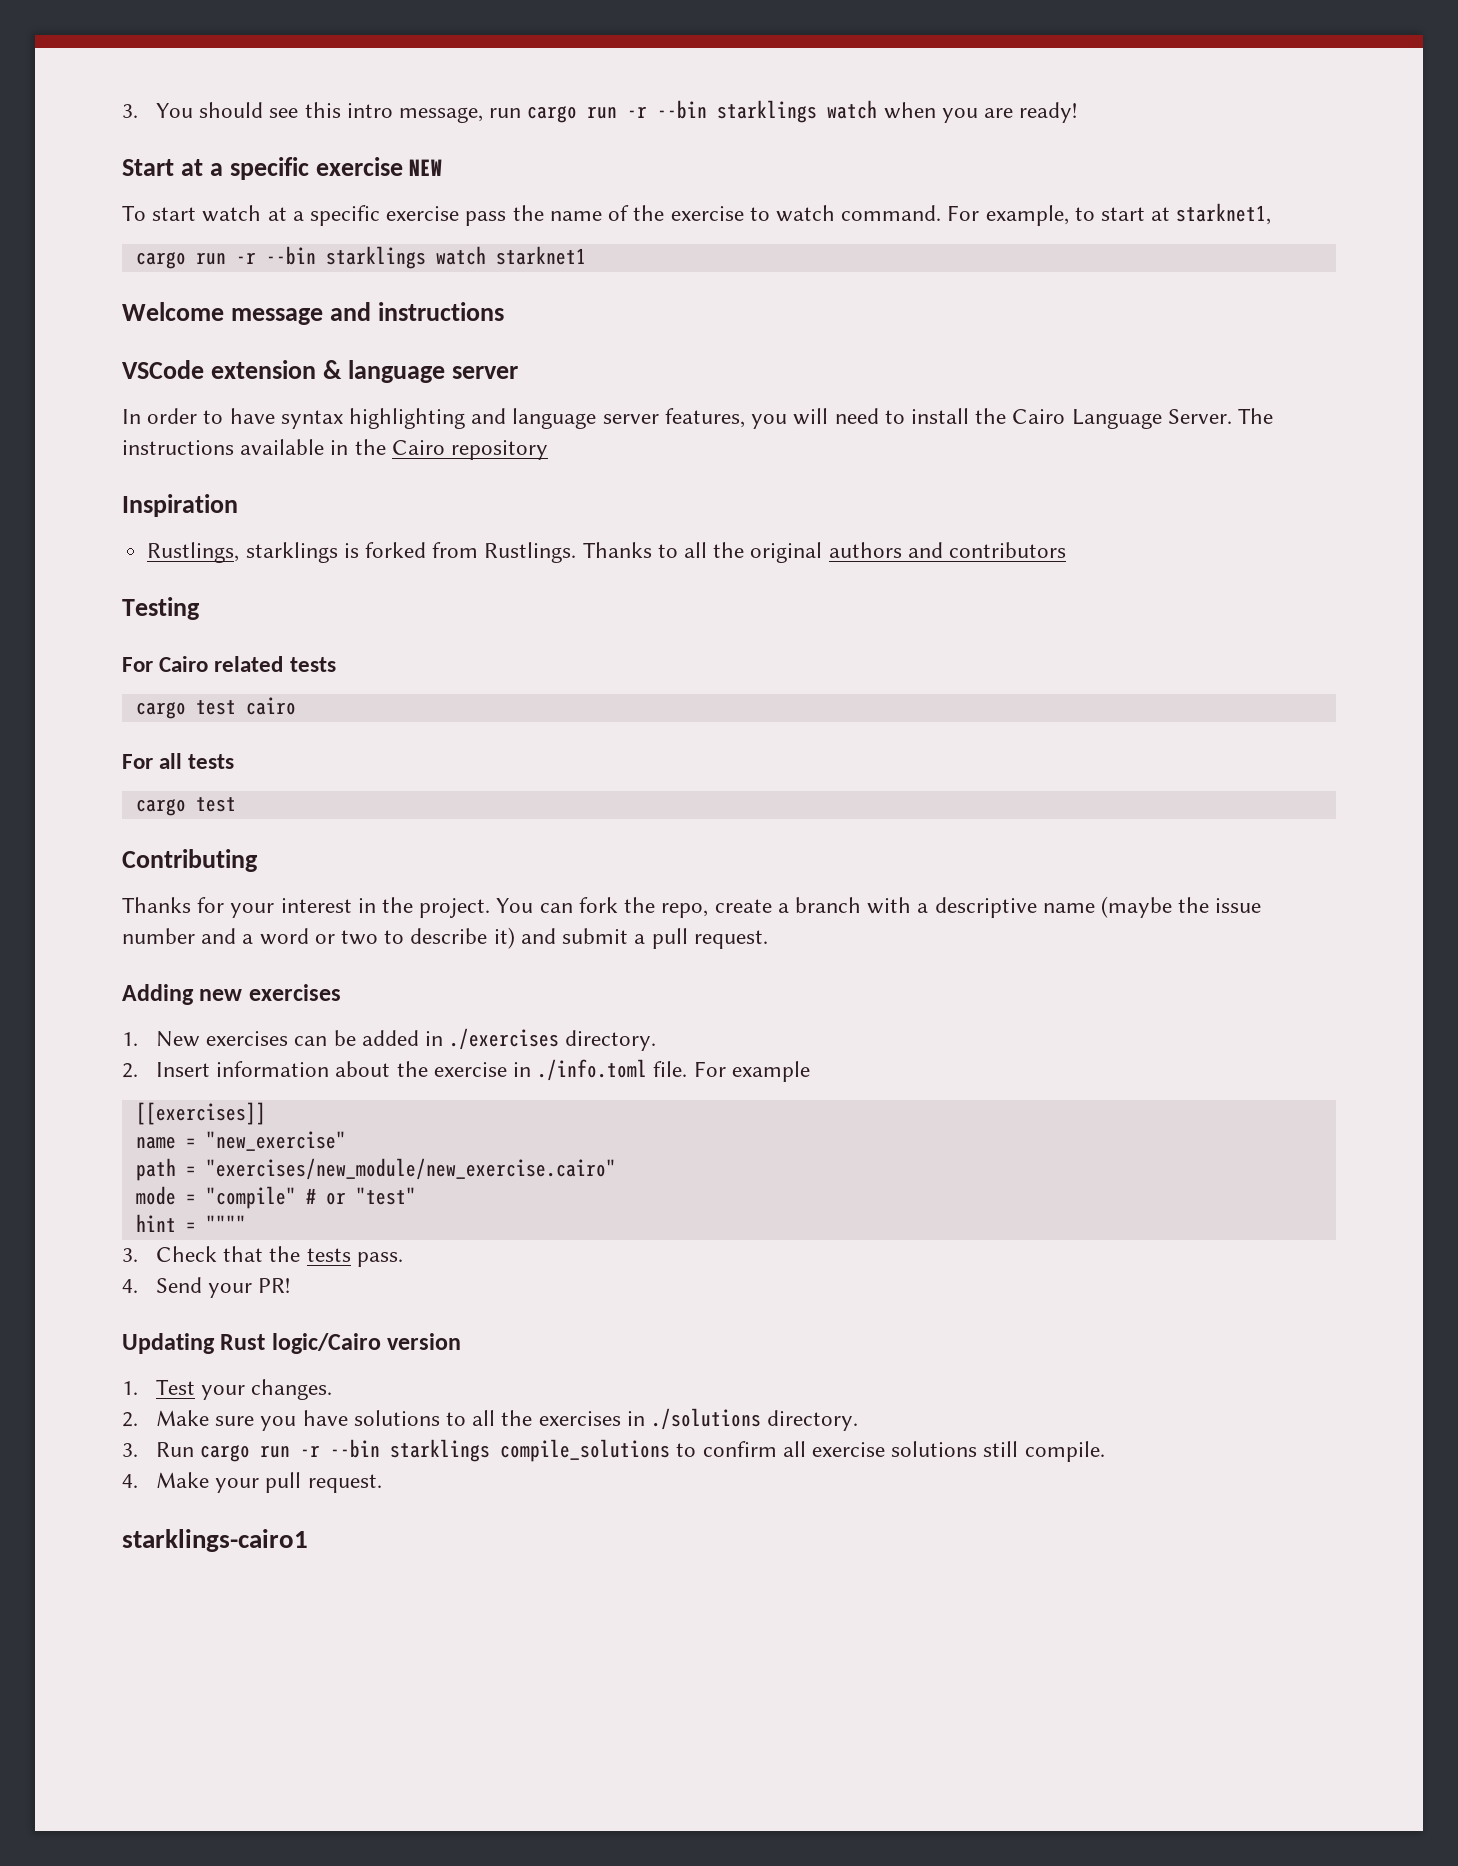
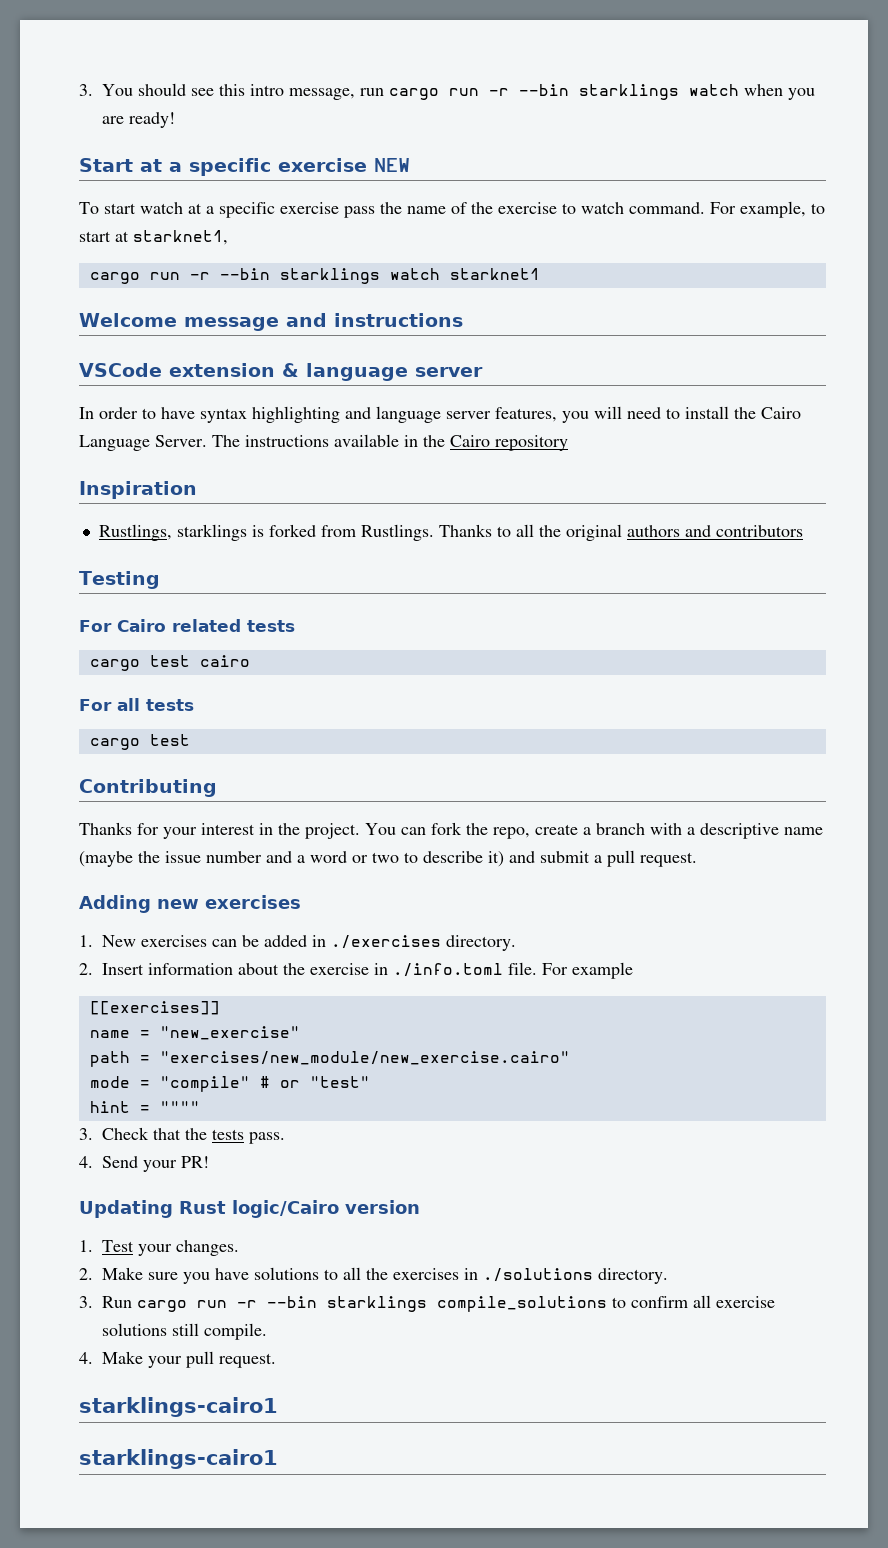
  4. Make your pull request.
+ starklings-cairo1

